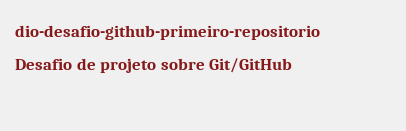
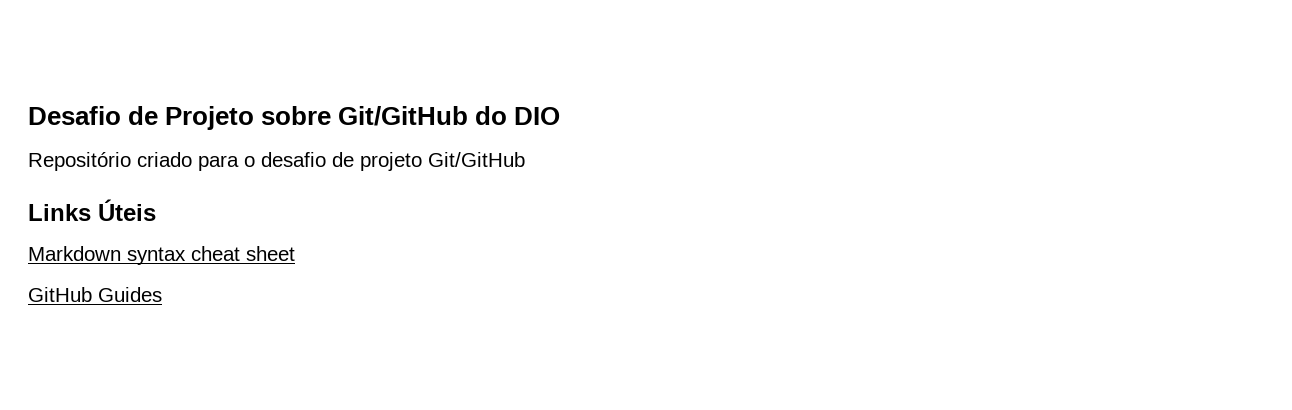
- dio-desafio-github-primeiro-repositorio
- Desafio de projeto sobre Git/GitHub
+ Desafio de Projeto sobre Git/GitHub do DIO
+ Repositório criado para o desafio de projeto Git/GitHub
+ Links Úteis
+ Markdown syntax cheat sheet
+ GitHub Guides

